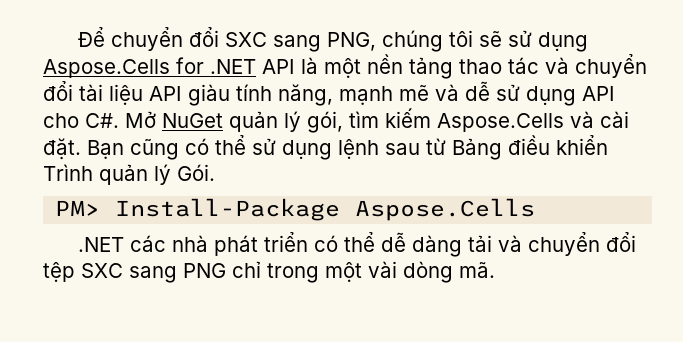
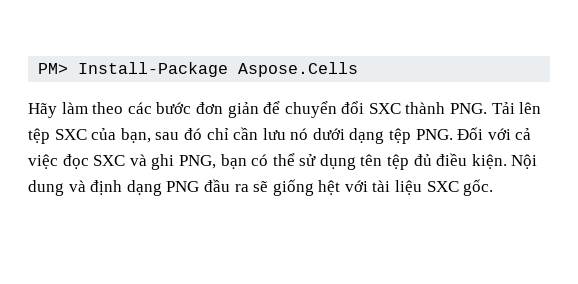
- Để chuyển đổi SXC sang PNG, chúng tôi sẽ sử dụng Aspose.Cells for .NET API là một nền tảng thao tác và chuyển đổi tài liệu API giàu tính năng, mạnh mẽ và dễ sử dụng API cho C#. Mở NuGet quản lý gói, tìm kiếm Aspose.Cells và cài đặt. Bạn cũng có thể sử dụng lệnh sau từ Bảng điều khiển Trình quản lý Gói.
  PM> Install-Package Aspose.Cells
- .NET các nhà phát triển có thể dễ dàng tải và chuyển đổi tệp SXC sang PNG chỉ trong một vài dòng mã.
+ Hãy làm theo các bước đơn giản để chuyển đổi SXC thành PNG. Tải lên tệp SXC của bạn, sau đó chỉ cần lưu nó dưới dạng tệp PNG. Đối với cả việc đọc SXC và ghi PNG, bạn có thể sử dụng tên tệp đủ điều kiện. Nội dung và định dạng PNG đầu ra sẽ giống hệt với tài liệu SXC gốc.

